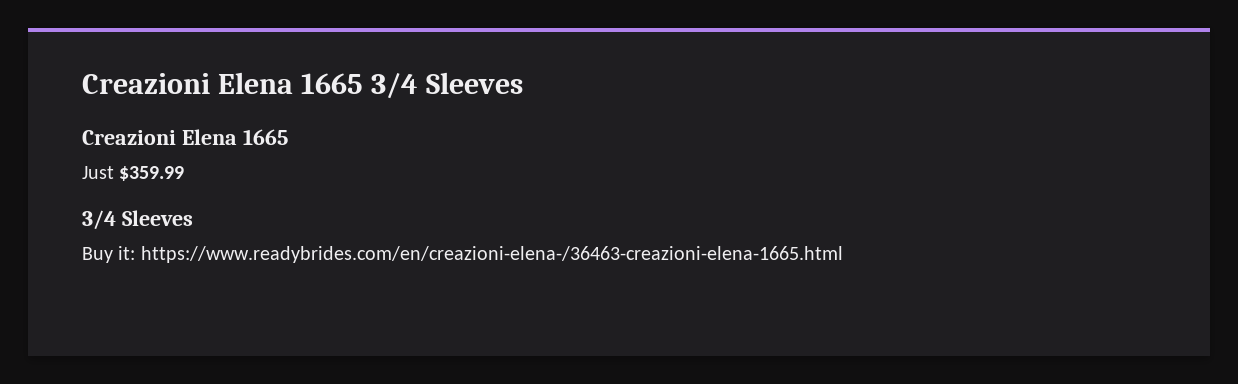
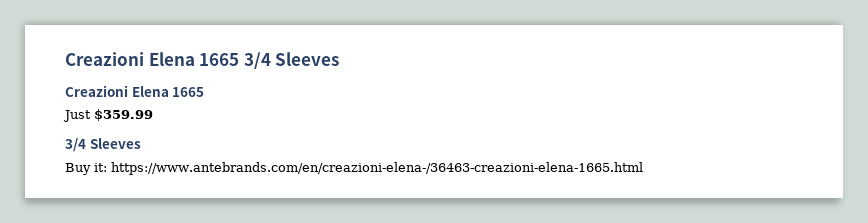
- Buy it: https://www.readybrides.com/en/creazioni-elena-/36463-creazioni-elena-1665.html
+ Buy it: https://www.antebrands.com/en/creazioni-elena-/36463-creazioni-elena-1665.html

